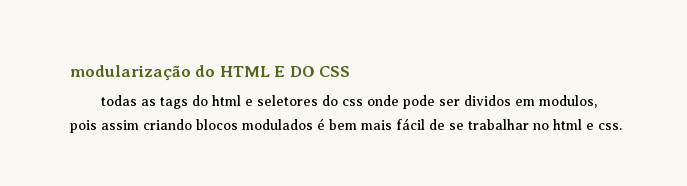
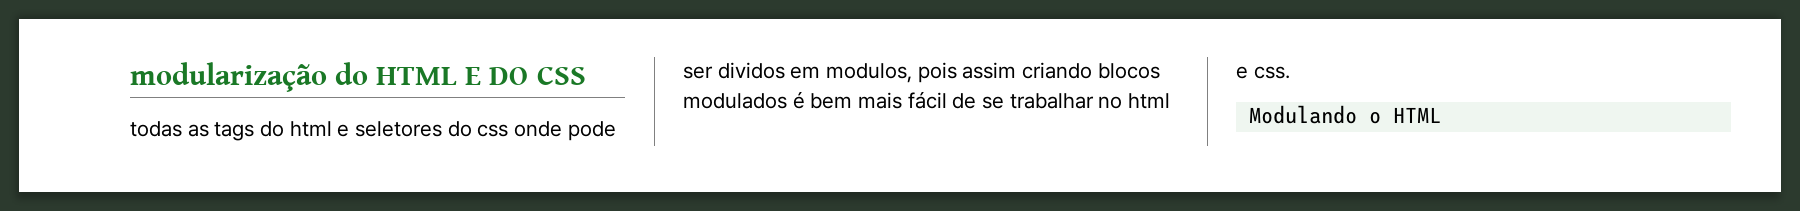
+ Modulando o HTML

